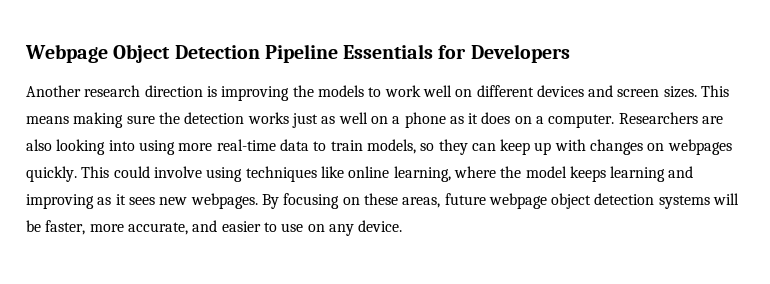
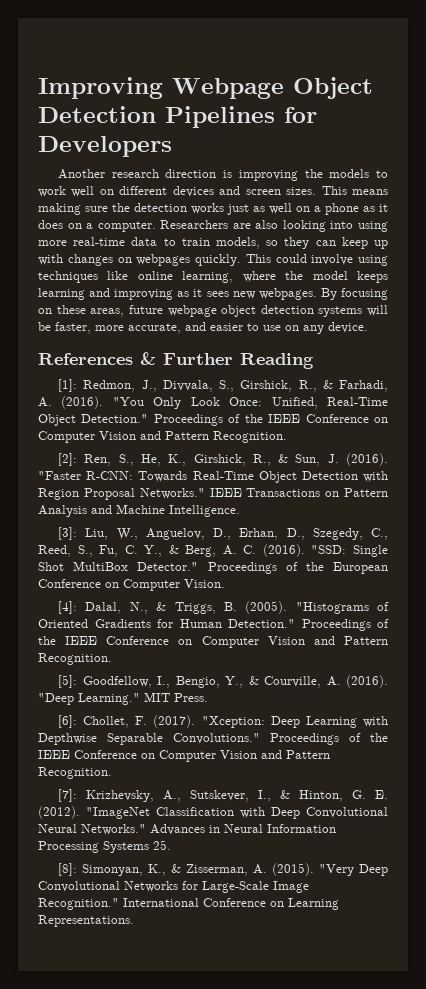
- Webpage Object Detection Pipeline Essentials for Developers
+ Improving Webpage Object Detection Pipelines for Developers
+ References & Further Reading
+ [1]: Redmon, J., Divvala, S., Girshick, R., & Farhadi, A. (2016). "You Only Look Once: Unified, Real-Time Object Detection." Proceedings of the IEEE Conference on Computer Vision and Pattern Recognition.
+ [2]: Ren, S., He, K., Girshick, R., & Sun, J. (2016). "Faster R-CNN: Towards Real-Time Object Detection with Region Proposal Networks." IEEE Transactions on Pattern Analysis and Machine Intelligence.
+ [3]: Liu, W., Anguelov, D., Erhan, D., Szegedy, C., Reed, S., Fu, C. Y., & Berg, A. C. (2016). "SSD: Single Shot MultiBox Detector." Proceedings of the European Conference on Computer Vision.
+ [4]: Dalal, N., & Triggs, B. (2005). "Histograms of Oriented Gradients for Human Detection." Proceedings of the IEEE Conference on Computer Vision and Pattern Recognition.
+ [5]: Goodfellow, I., Bengio, Y., & Courville, A. (2016). "Deep Learning." MIT Press.
+ [6]: Chollet, F. (2017). "Xception: Deep Learning with Depthwise Separable Convolutions." Proceedings of the IEEE Conference on Computer Vision and Pattern Recognition.
+ [7]: Krizhevsky, A., Sutskever, I., & Hinton, G. E. (2012). "ImageNet Classification with Deep Convolutional Neural Networks." Advances in Neural Information Processing Systems 25.
+ [8]: Simonyan, K., & Zisserman, A. (2015). "Very Deep Convolutional Networks for Large-Scale Image Recognition." International Conference on Learning Representations.

